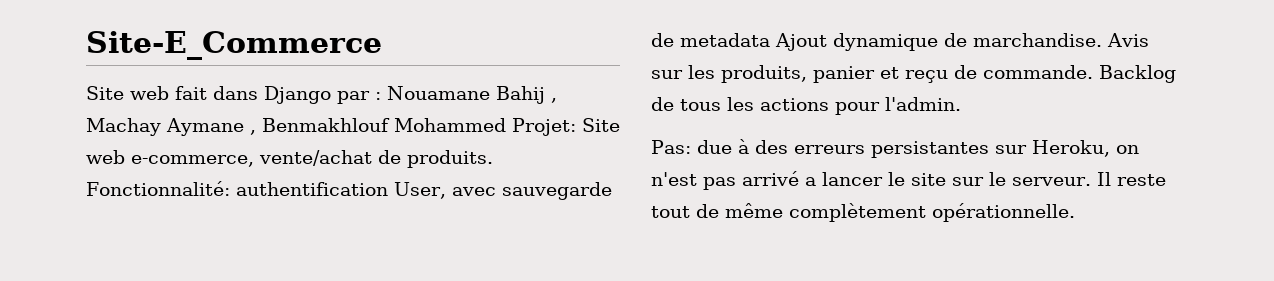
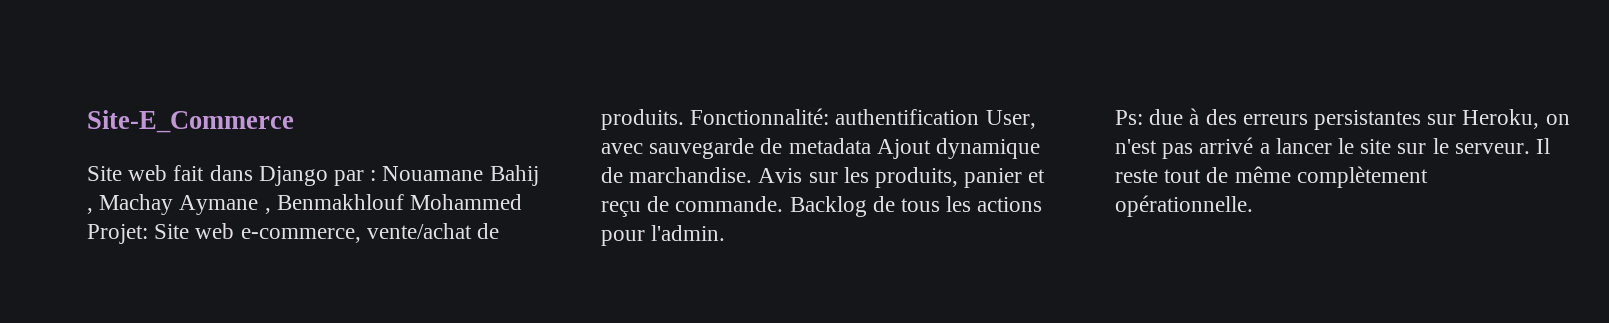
- Pas: due à des erreurs persistantes sur Heroku, on n'est pas arrivé a lancer le site sur le serveur.
+ Ps: due à des erreurs persistantes sur Heroku, on n'est pas arrivé a lancer le site sur le serveur.

